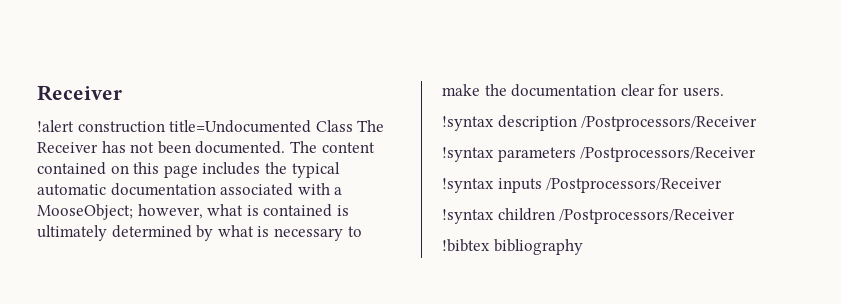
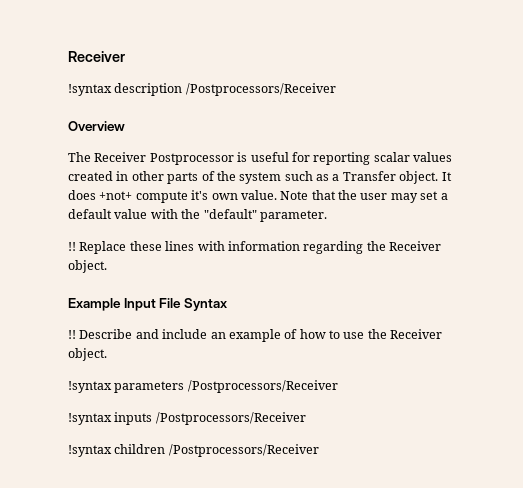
- !alert construction title=Undocumented Class The Receiver has not been documented. The content contained on this page includes the typical automatic documentation associated with a MooseObject; however, what is contained is ultimately determined by what is necessary to make the documentation clear for users.
  !syntax description /Postprocessors/Receiver
+ Overview
+ The Receiver Postprocessor is useful for reporting scalar values created in other parts of the system such as a Transfer object. It does +not+ compute it's own value. Note that the user may set a default value with the "default" parameter.
+ !! Replace these lines with information regarding the Receiver object.
+ Example Input File Syntax
+ !! Describe and include an example of how to use the Receiver object.
- !bibtex bibliography

